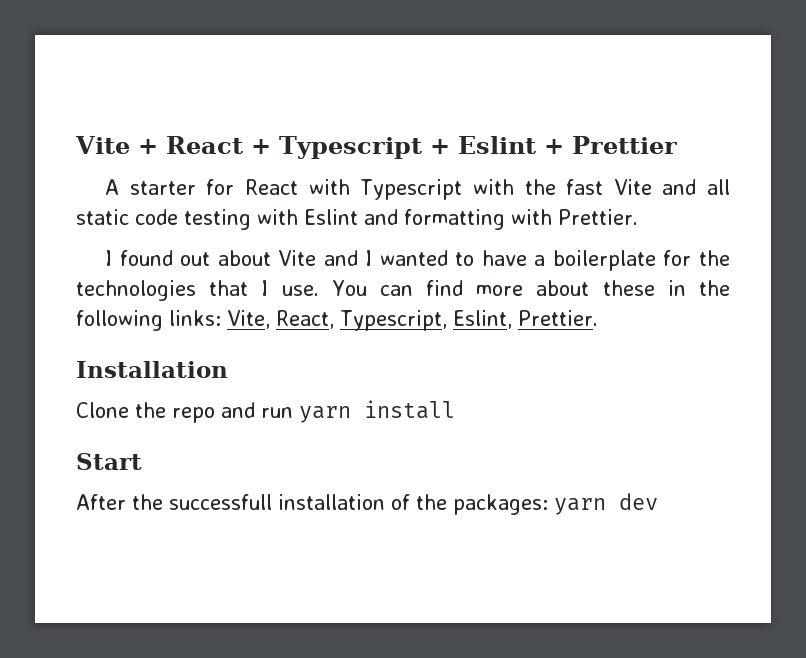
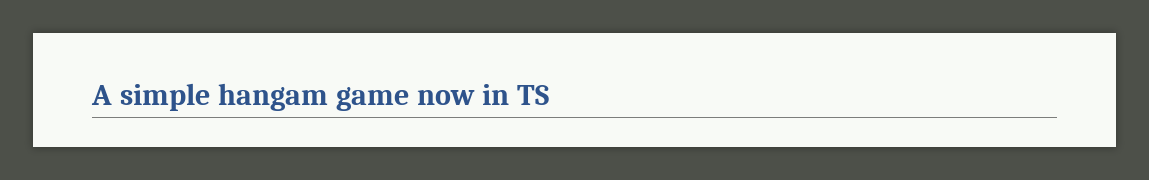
- Vite + React + Typescript + Eslint + Prettier
- A starter for React with Typescript with the fast Vite and all static code testing with Eslint and formatting with Prettier.
- I found out about Vite and I wanted to have a boilerplate for the technologies that I use. You can find more about these in the following links: Vite, React, Typescript, Eslint, Prettier.
- Installation
- Clone the repo and run yarn install
- Start
- After the successfull installation of the packages: yarn dev
+ A simple hangam game now in TS

